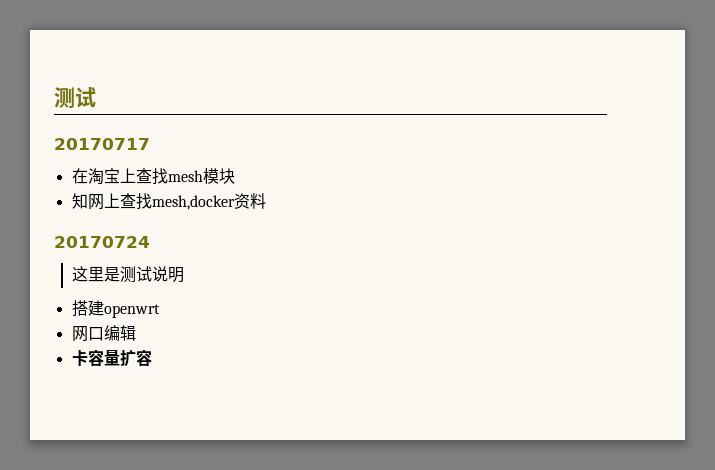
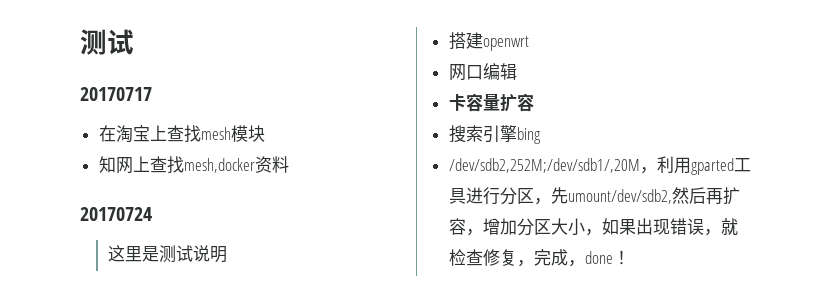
+ 搜索引擎bing
+ /dev/sdb2,252M;/dev/sdb1/,20M，利用gparted工具进行分区，先umount/dev/sdb2,然后再扩容，增加分区大小，如果出现错误，就检查修复，完成，done！

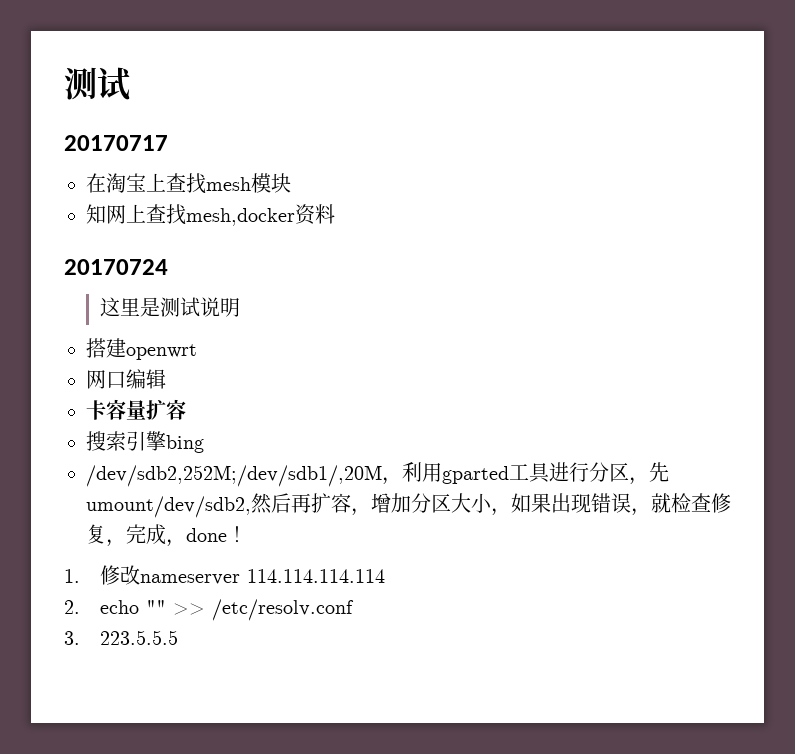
+ 1.修改nameserver 114.114.114.114
+ 2. echo "" >> /etc/resolv.conf
+ 3. 223.5.5.5

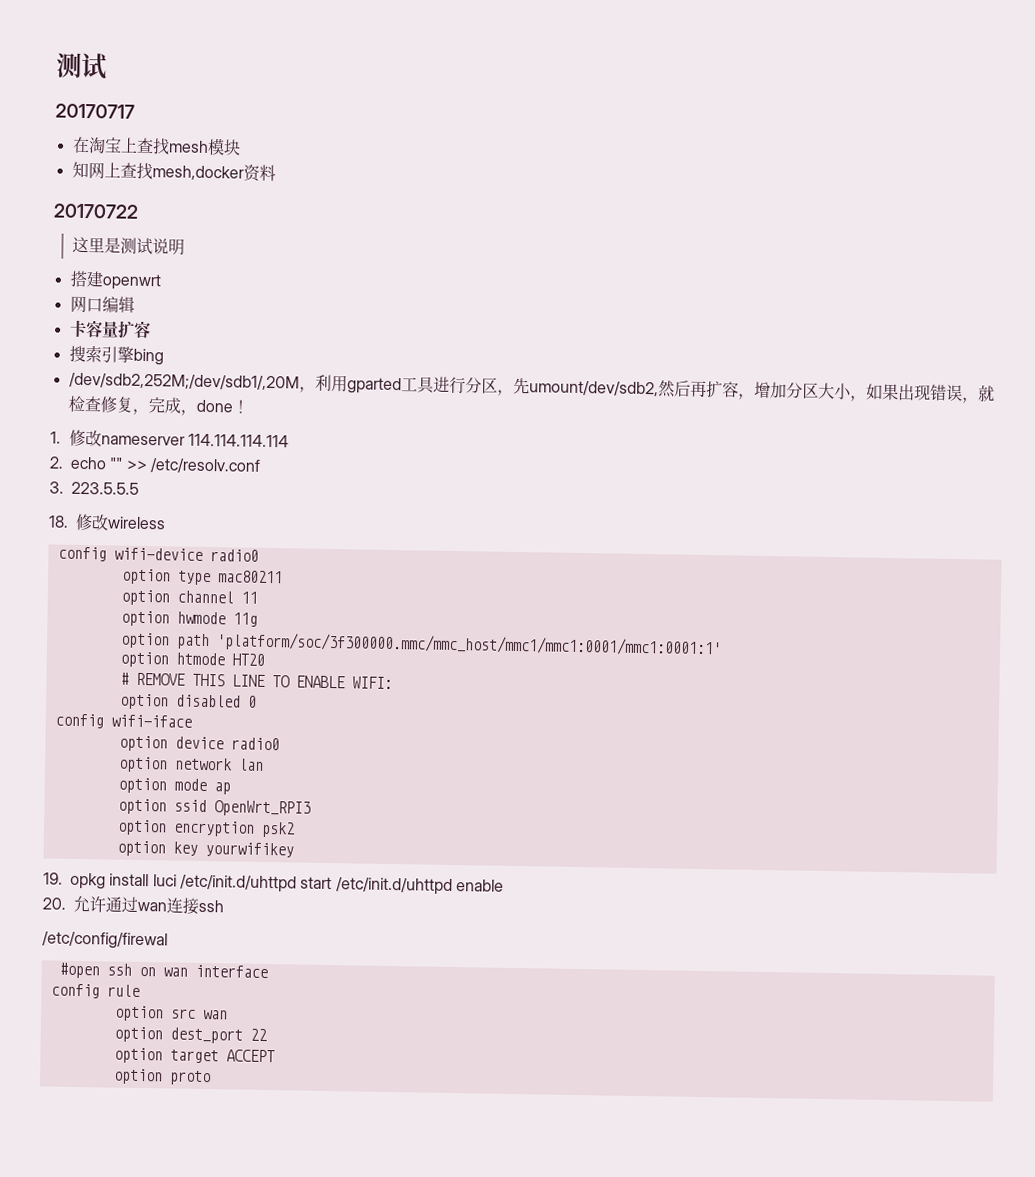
- 20170724
+ 20170722
+ 18.修改wireless
+ config wifi-device radio0
+ option type mac80211
+ option channel 11
+ option hwmode 11g
+ option path 'platform/soc/3f300000.mmc/mmc_host/mmc1/mmc1:0001/mmc1:0001:1'
+ option htmode HT20
+ # REMOVE THIS LINE TO ENABLE WIFI:
+ option disabled 0
+ config wifi-iface
+ option device radio0
+ option network lan
+ option mode ap
+ option ssid OpenWrt_RPI3
+ option encryption psk2
+ option key yourwifikey
+ 19. opkg install luci /etc/init.d/uhttpd start /etc/init.d/uhttpd enable
+ 20.允许通过wan连接ssh
+ /etc/config/firewal
+ #open ssh on wan interface
+ config rule
+ option src wan
+ option dest_port 22
+ option target ACCEPT
+ option proto

